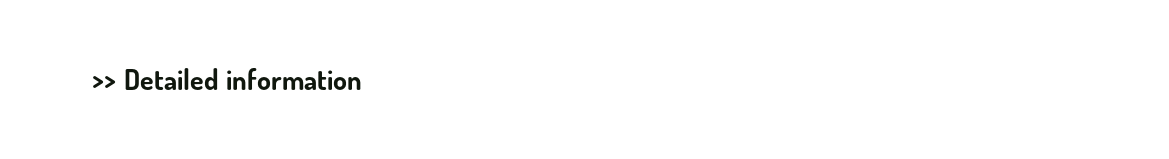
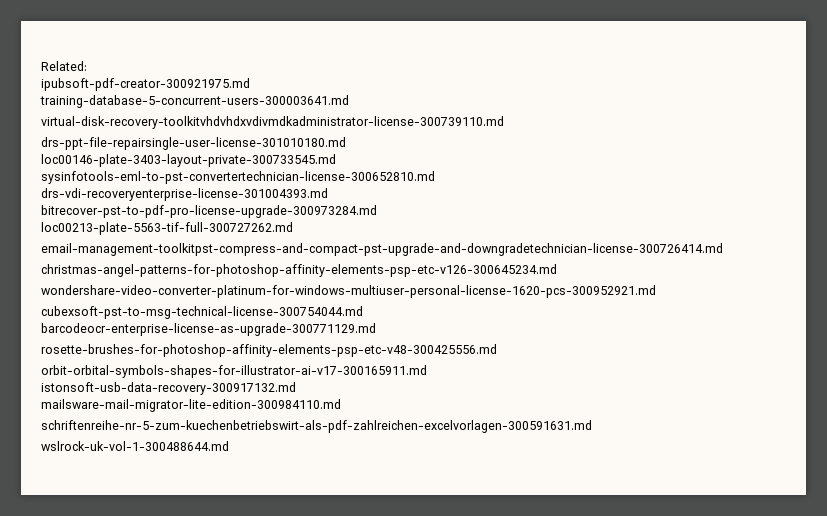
- >> Detailed information
+ Related:
+ ipubsoft-pdf-creator-300921975.md
+ training-database-5-concurrent-users-300003641.md
+ virtual-disk-recovery-toolkitvhdvhdxvdivmdkadministrator-license-300739110.md
+ drs-ppt-file-repairsingle-user-license-301010180.md
+ loc00146-plate-3403-layout-private-300733545.md
+ sysinfotools-eml-to-pst-convertertechnician-license-300652810.md
+ drs-vdi-recoveryenterprise-license-301004393.md
+ bitrecover-pst-to-pdf-pro-license-upgrade-300973284.md
+ loc00213-plate-5563-tif-full-300727262.md
+ email-management-toolkitpst-compress-and-compact-pst-upgrade-and-downgradetechnician-license-300726414.md
+ christmas-angel-patterns-for-photoshop-affinity-elements-psp-etc-v126-300645234.md
+ wondershare-video-converter-platinum-for-windows-multiuser-personal-license-1620-pcs-300952921.md
+ cubexsoft-pst-to-msg-technical-license-300754044.md
+ barcodeocr-enterprise-license-as-upgrade-300771129.md
+ rosette-brushes-for-photoshop-affinity-elements-psp-etc-v48-300425556.md
+ orbit-orbital-symbols-shapes-for-illustrator-ai-v17-300165911.md
+ istonsoft-usb-data-recovery-300917132.md
+ mailsware-mail-migrator-lite-edition-300984110.md
+ schriftenreihe-nr-5-zum-kuechenbetriebswirt-als-pdf-zahlreichen-excelvorlagen-300591631.md
+ wslrock-uk-vol-1-300488644.md

